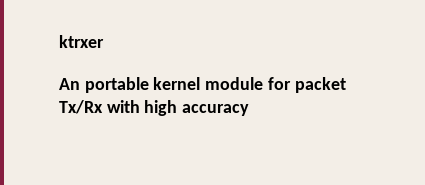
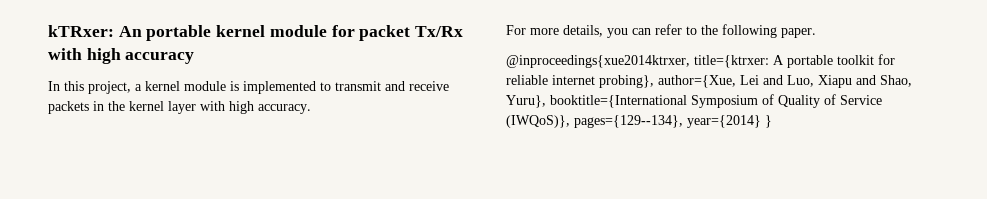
- ktrxer
- An portable kernel module for packet Tx/Rx with high accuracy
+ kTRxer: An portable kernel module for packet Tx/Rx with high accuracy
+ In this project, a kernel module is implemented to transmit and receive packets in the kernel layer with high accuracy.
+ For more details, you can refer to the following paper.
+ @inproceedings{xue2014ktrxer, title={ktrxer: A portable toolkit for reliable internet probing}, author={Xue, Lei and Luo, Xiapu and Shao, Yuru}, booktitle={International Symposium of Quality of Service (IWQoS)}, pages={129--134}, year={2014} }

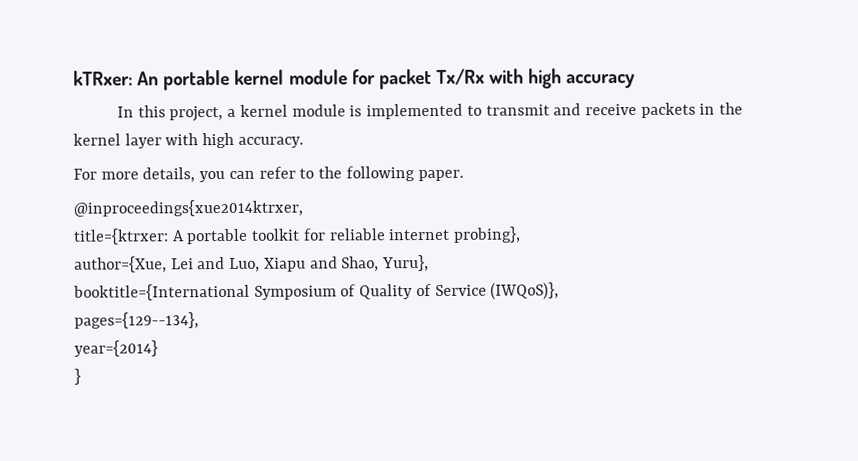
- @inproceedings{xue2014ktrxer, title={ktrxer: A portable toolkit for reliable internet probing}, author={Xue, Lei and Luo, Xiapu and Shao, Yuru}, booktitle={International Symposium of Quality of Service (IWQoS)}, pages={129--134}, year={2014} }
+ @inproceedings{xue2014ktrxer,
+ title={ktrxer: A portable toolkit for reliable internet probing},
+ author={Xue, Lei and Luo, Xiapu and Shao, Yuru},
+ booktitle={International Symposium of Quality of Service (IWQoS)},
+ pages={129--134},
+ year={2014}
+ }

